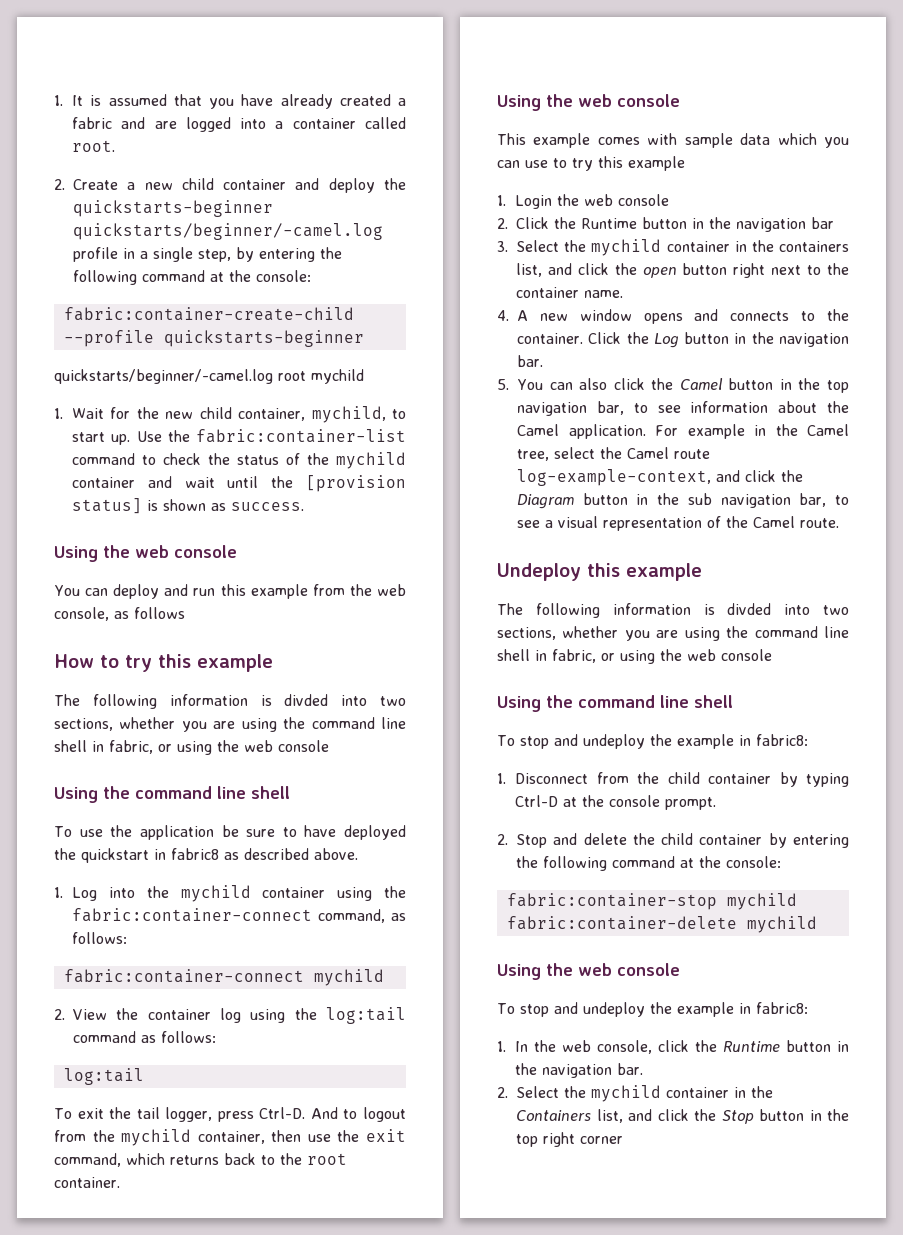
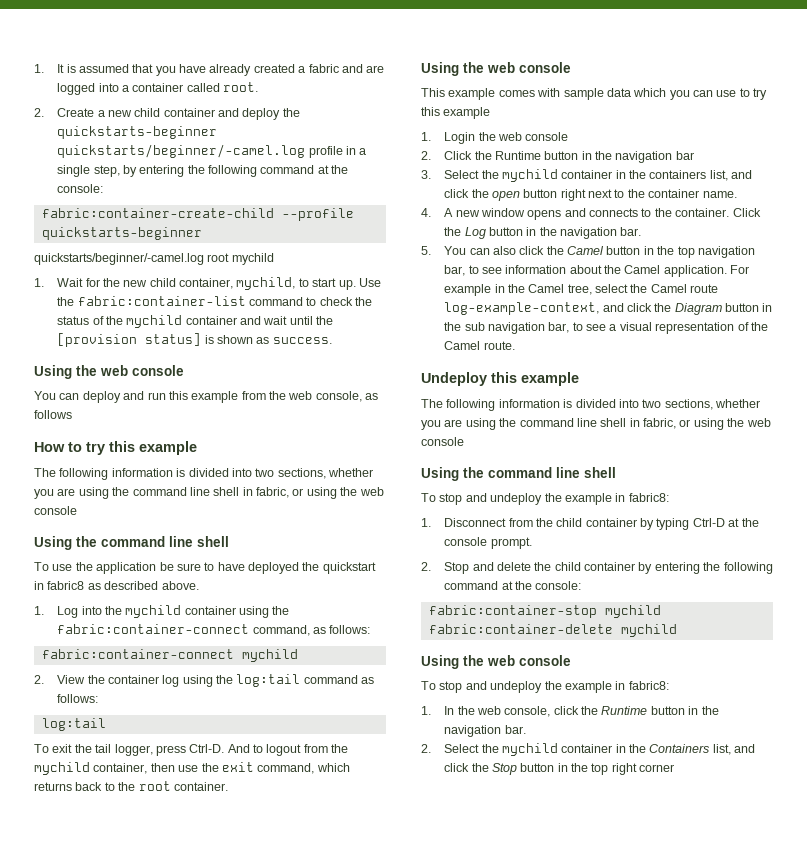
  How to try this example
- The following information is divded into two sections, whether you are using the command line shell in fabric, or using the web console
+ The following information is divided into two sections, whether you are using the command line shell in fabric, or using the web console
  Undeploy this example
- The following information is divded into two sections, whether you are using the command line shell in fabric, or using the web console
+ The following information is divided into two sections, whether you are using the command line shell in fabric, or using the web console

